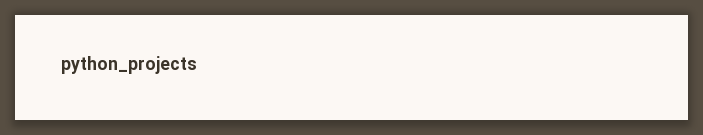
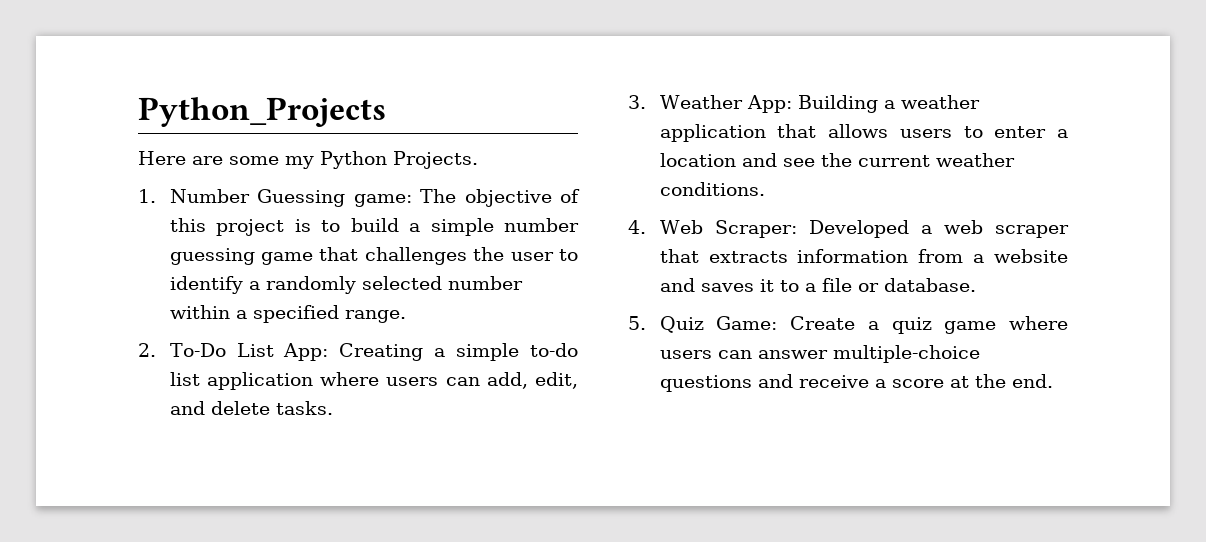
- python_projects
+ Python_Projects
+ Here are some my Python Projects.
+ 1. Number Guessing game: The objective of this project is to build a simple number guessing game that challenges the user to identify a randomly selected number within a specified range.
+ 2. To-Do List App: Creating a simple to-do list application where users can add, edit, and delete tasks.
+ 3. Weather App: Building a weather application that allows users to enter a location and see the current weather conditions.
+ 4. Web Scraper: Developed a web scraper that extracts information from a website and saves it to a file or database.
+ 5. Quiz Game: Create a quiz game where users can answer multiple-choice questions and receive a score at the end.

